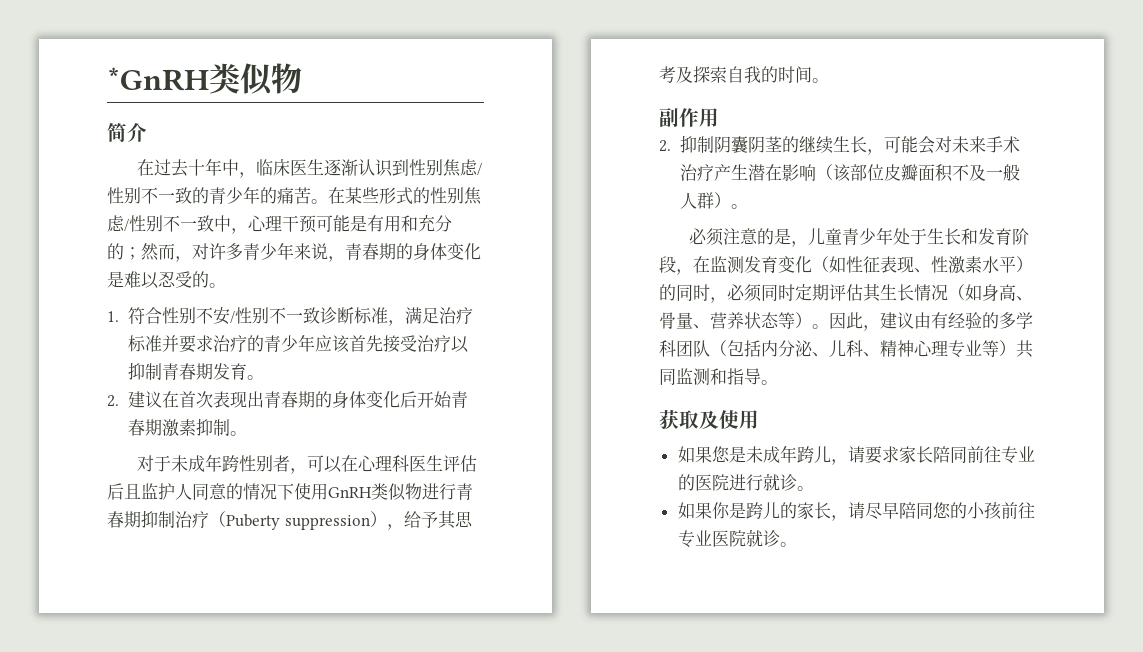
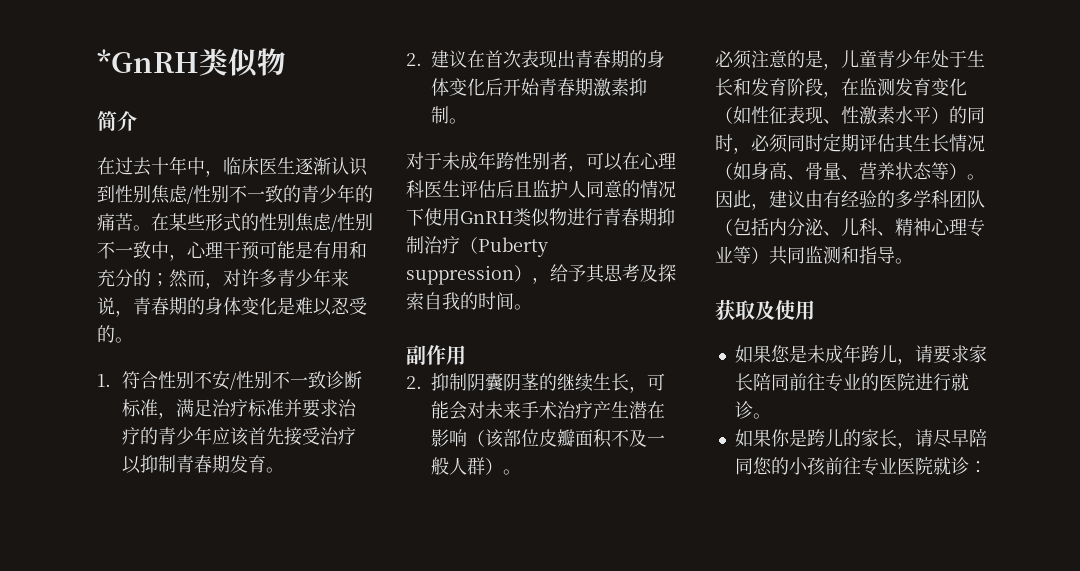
- 如果你是跨儿的家长，请尽早陪同您的小孩前往专业医院就诊。
+ 如果你是跨儿的家长，请尽早陪同您的小孩前往专业医院就诊：

